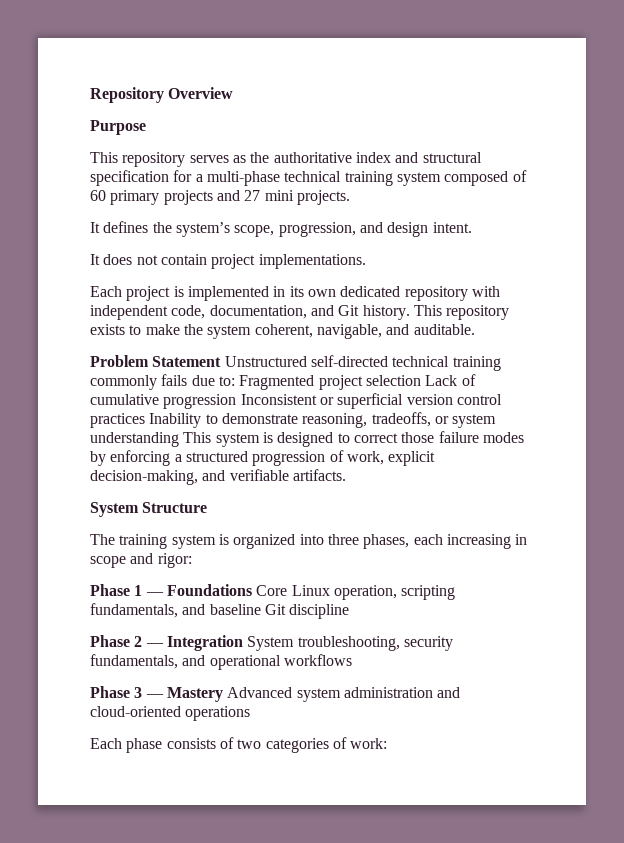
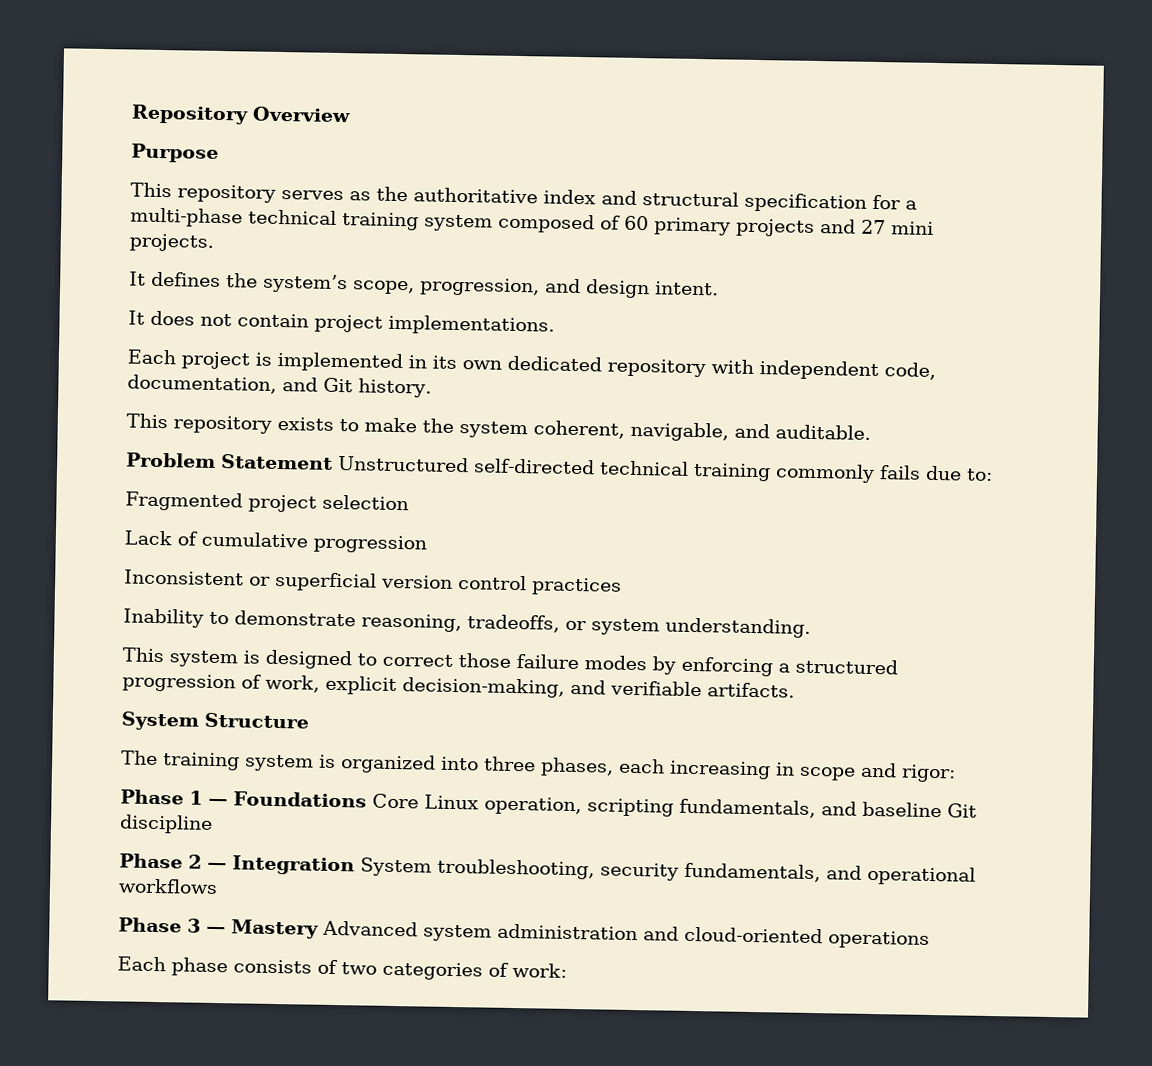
- Each project is implemented in its own dedicated repository with independent code, documentation, and Git history. This repository exists to make the system coherent, navigable, and auditable.
+ Each project is implemented in its own dedicated repository with independent code, documentation, and Git history.
+ This repository exists to make the system coherent, navigable, and auditable.
- Problem Statement Unstructured self-directed technical training commonly fails due to: Fragmented project selection Lack of cumulative progression Inconsistent or superficial version control practices Inability to demonstrate reasoning, tradeoffs, or system understanding This system is designed to correct those failure modes by enforcing a structured progression of work, explicit decision-making, and verifiable artifacts.
+ Problem Statement Unstructured self-directed technical training commonly fails due to:
+ Fragmented project selection
+ Lack of cumulative progression
+ Inconsistent or superficial version control practices
+ Inability to demonstrate reasoning, tradeoffs, or system understanding.
+ This system is designed to correct those failure modes by enforcing a structured progression of work, explicit decision-making, and verifiable artifacts.

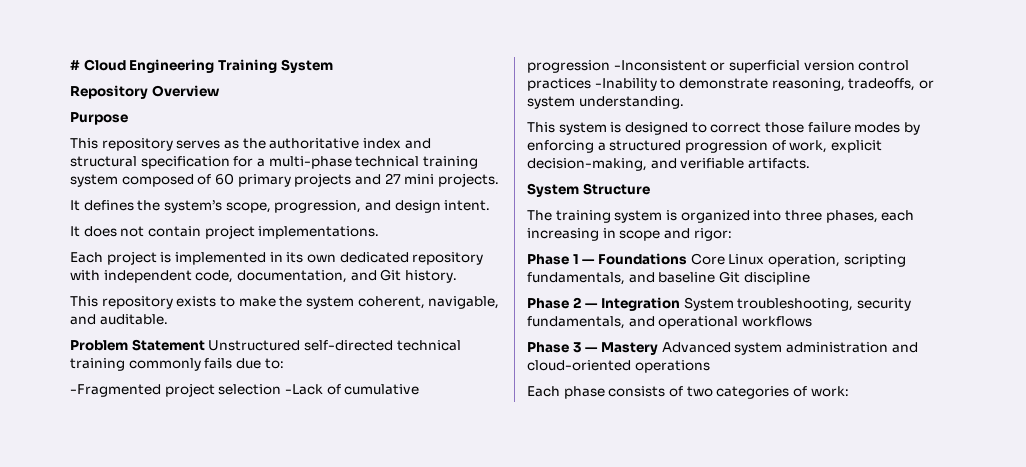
+ # Cloud Engineering Training System
- Fragmented project selection
- Lack of cumulative progression
- Inconsistent or superficial version control practices
- Inability to demonstrate reasoning, tradeoffs, or system understanding.
+ -Fragmented project selection -Lack of cumulative progression -Inconsistent or superficial version control practices -Inability to demonstrate reasoning, tradeoffs, or system understanding.

